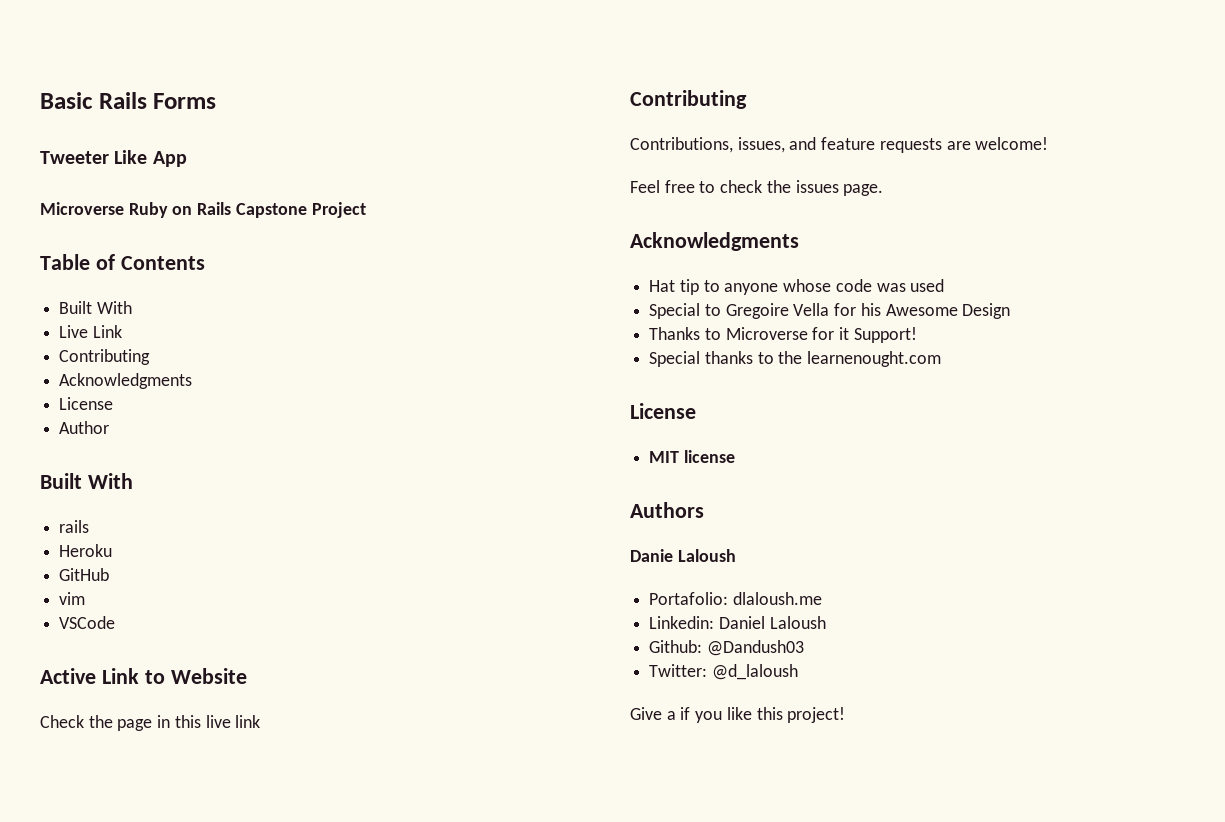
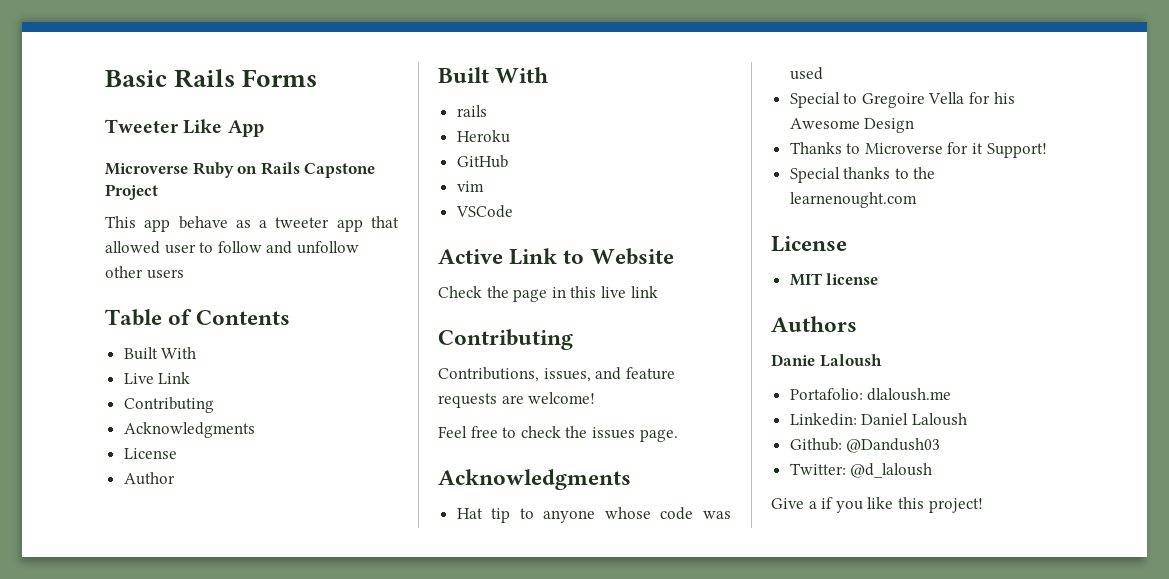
+ This app behave as a tweeter app that allowed user to follow and unfollow other users

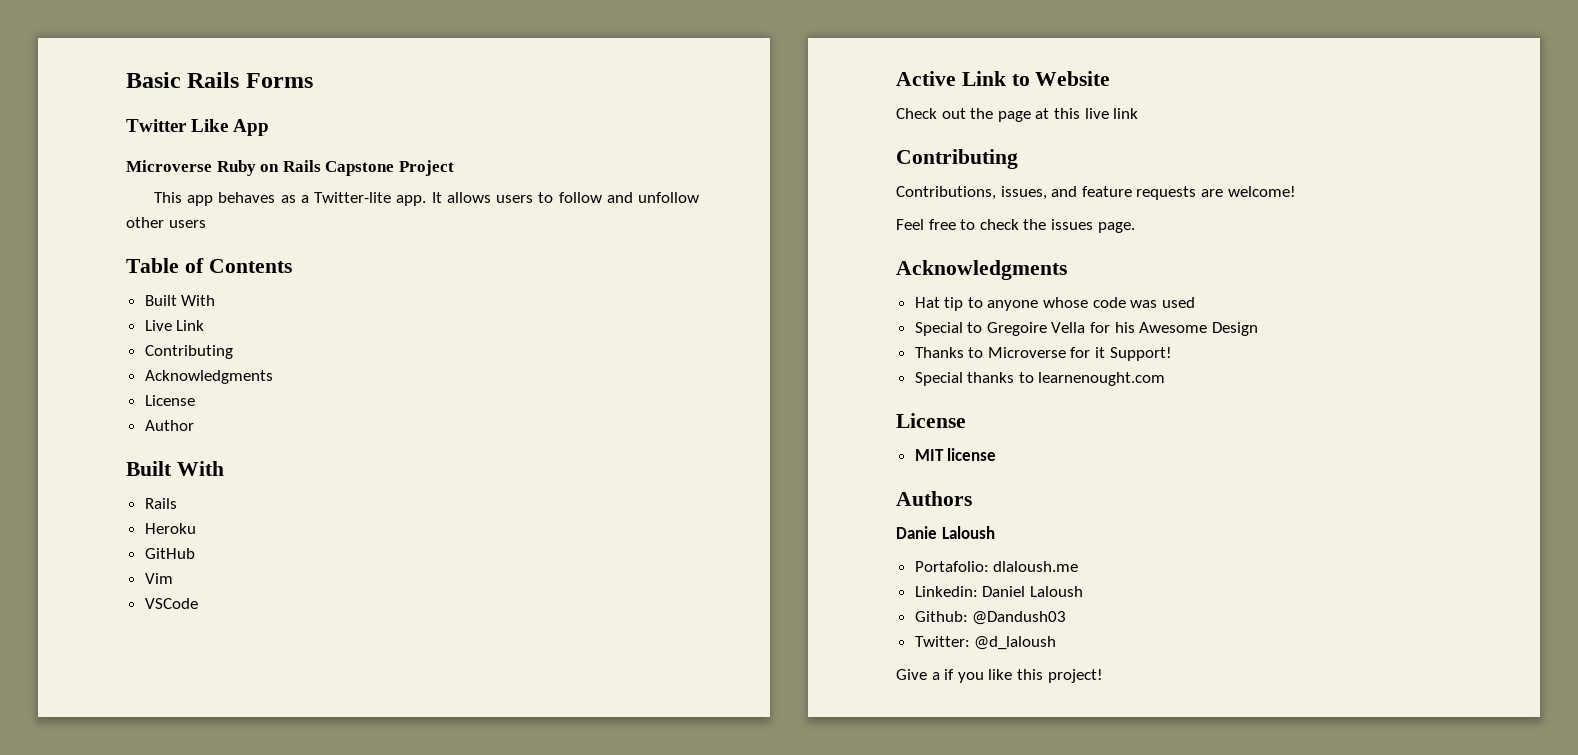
- Tweeter Like App
+ Twitter Like App
- This app behave as a tweeter app that allowed user to follow and unfollow other users
+ This app behaves as a Twitter-lite app. It allows users to follow and unfollow other users
  Author
  Built With
- rails
+ Rails
- vim
+ Vim
- Check the page in this live link
+ Check out the page at this live link
- Special thanks to the learnenought.com
+ Special thanks to learnenought.com

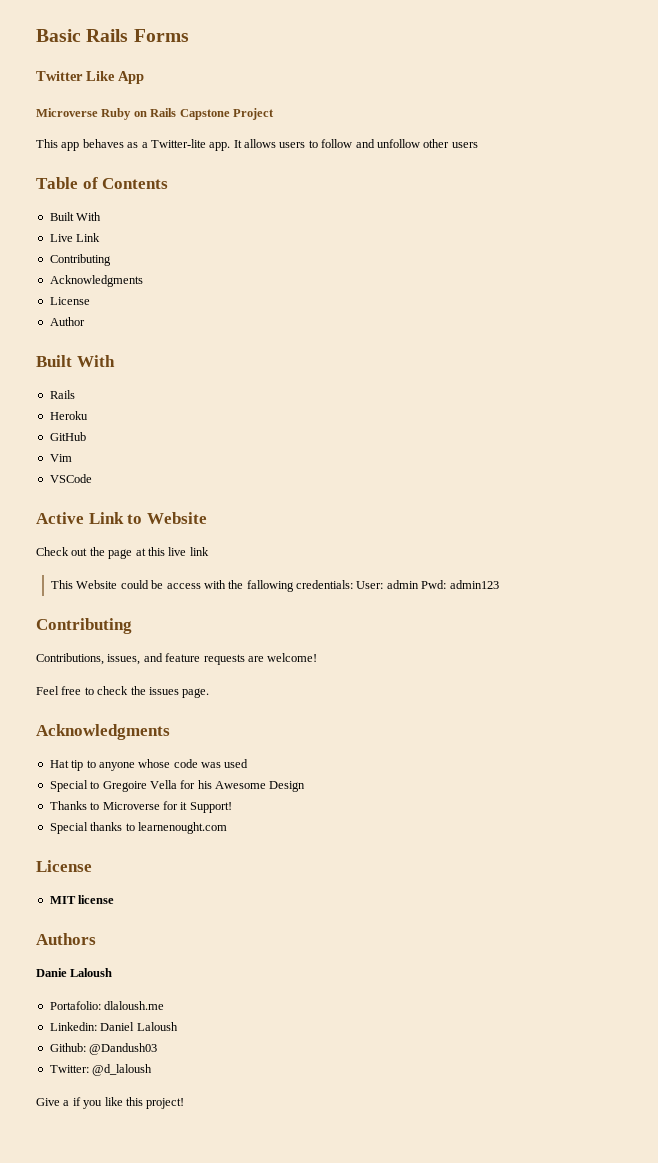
+ This Website could be access with the fallowing credentials: User: admin Pwd: admin123

